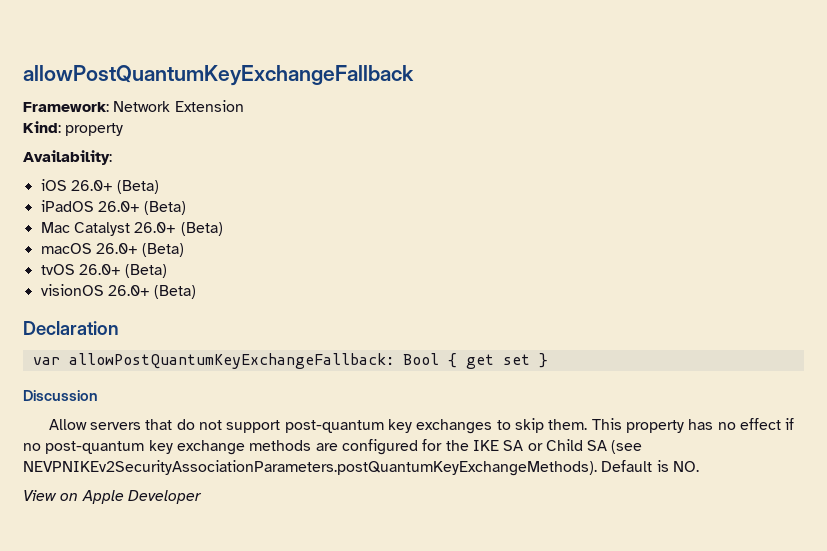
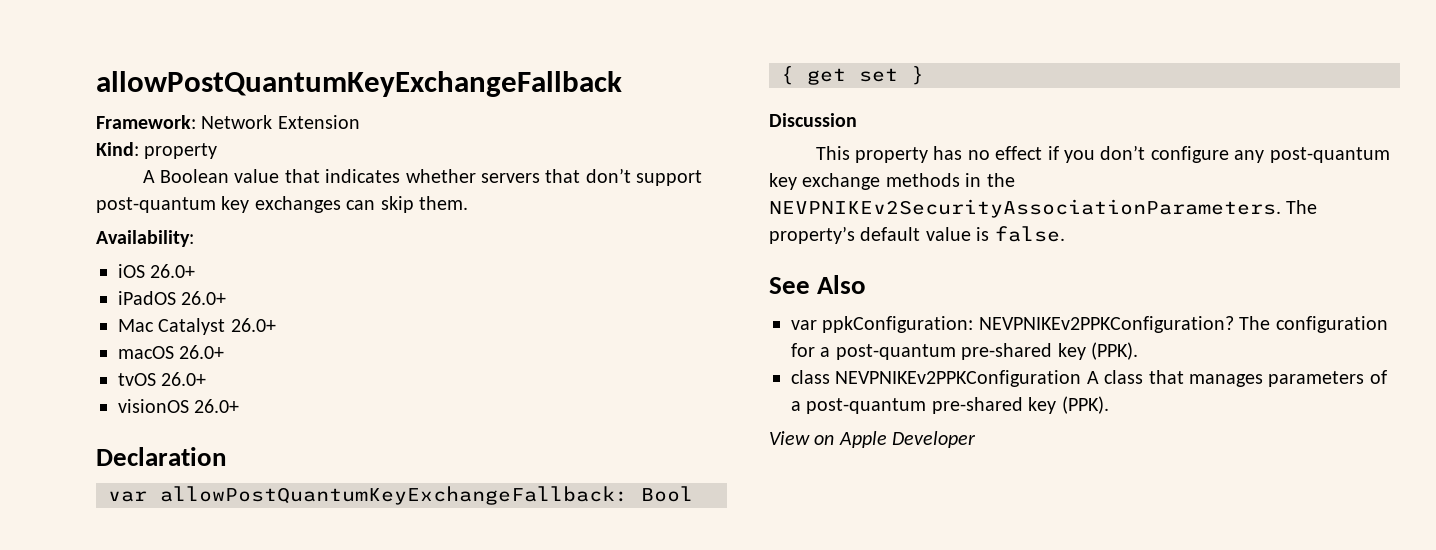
+ A Boolean value that indicates whether servers that don’t support post-quantum key exchanges can skip them.
- iOS 26.0+ (Beta)
+ iOS 26.0+
- iPadOS 26.0+ (Beta)
+ iPadOS 26.0+
- Mac Catalyst 26.0+ (Beta)
+ Mac Catalyst 26.0+
- macOS 26.0+ (Beta)
+ macOS 26.0+
- tvOS 26.0+ (Beta)
+ tvOS 26.0+
- visionOS 26.0+ (Beta)
+ visionOS 26.0+
- Allow servers that do not support post-quantum key exchanges to skip them. This property has no effect if no post-quantum key exchange methods are configured for the IKE SA or Child SA (see NEVPNIKEv2SecurityAssociationParameters.postQuantumKeyExchangeMethods). Default is NO.
+ This property has no effect if you don’t configure any post-quantum key exchange methods in the NEVPNIKEv2SecurityAssociationParameters. The property’s default value is false.
+ See Also
+ var ppkConfiguration: NEVPNIKEv2PPKConfiguration? The configuration for a post-quantum pre-shared key (PPK).
+ class NEVPNIKEv2PPKConfiguration A class that manages parameters of a post-quantum pre-shared key (PPK).

